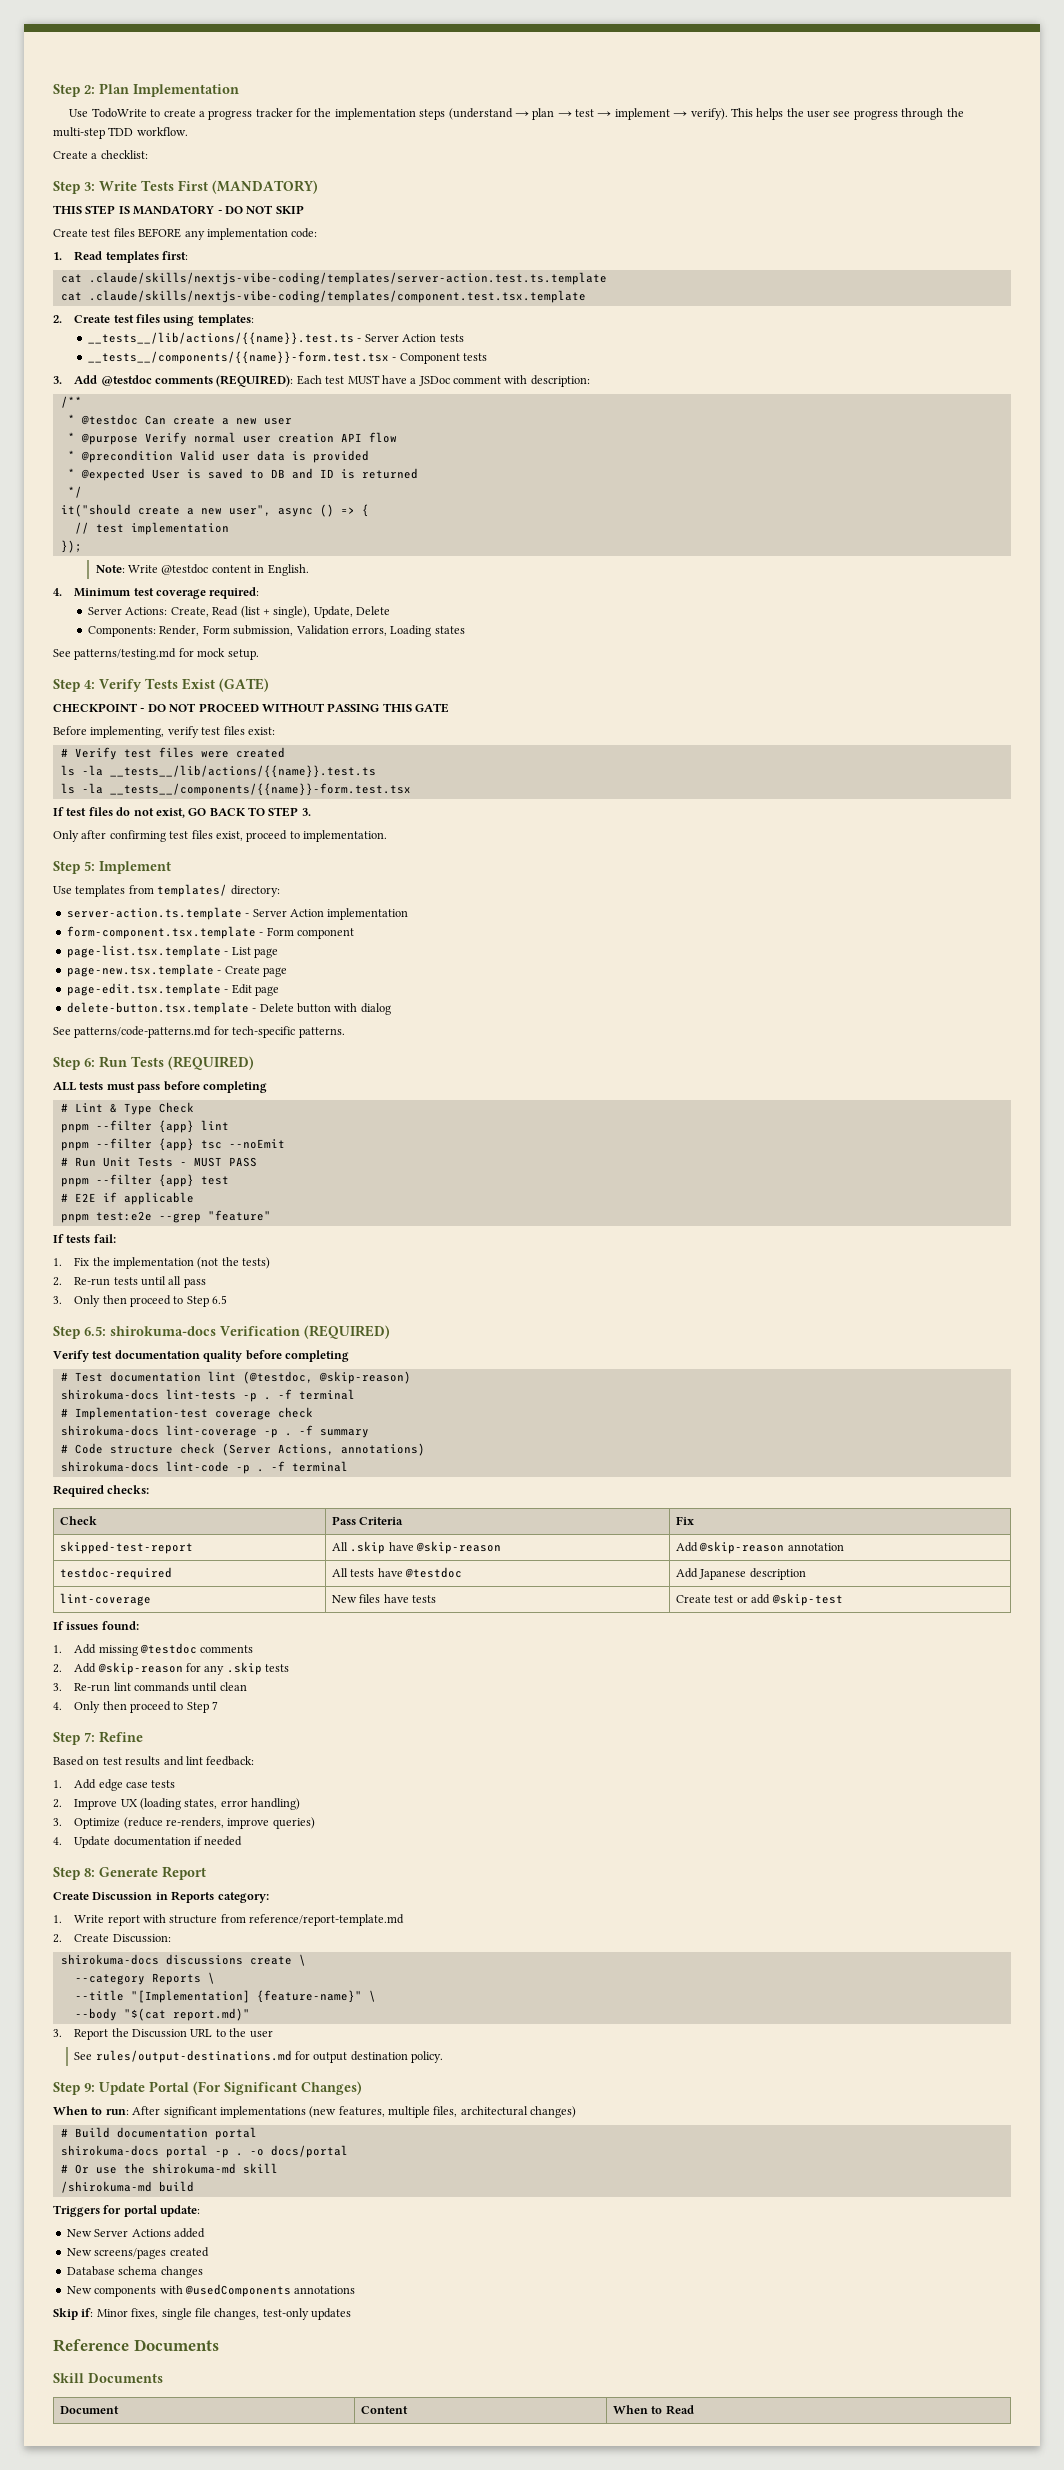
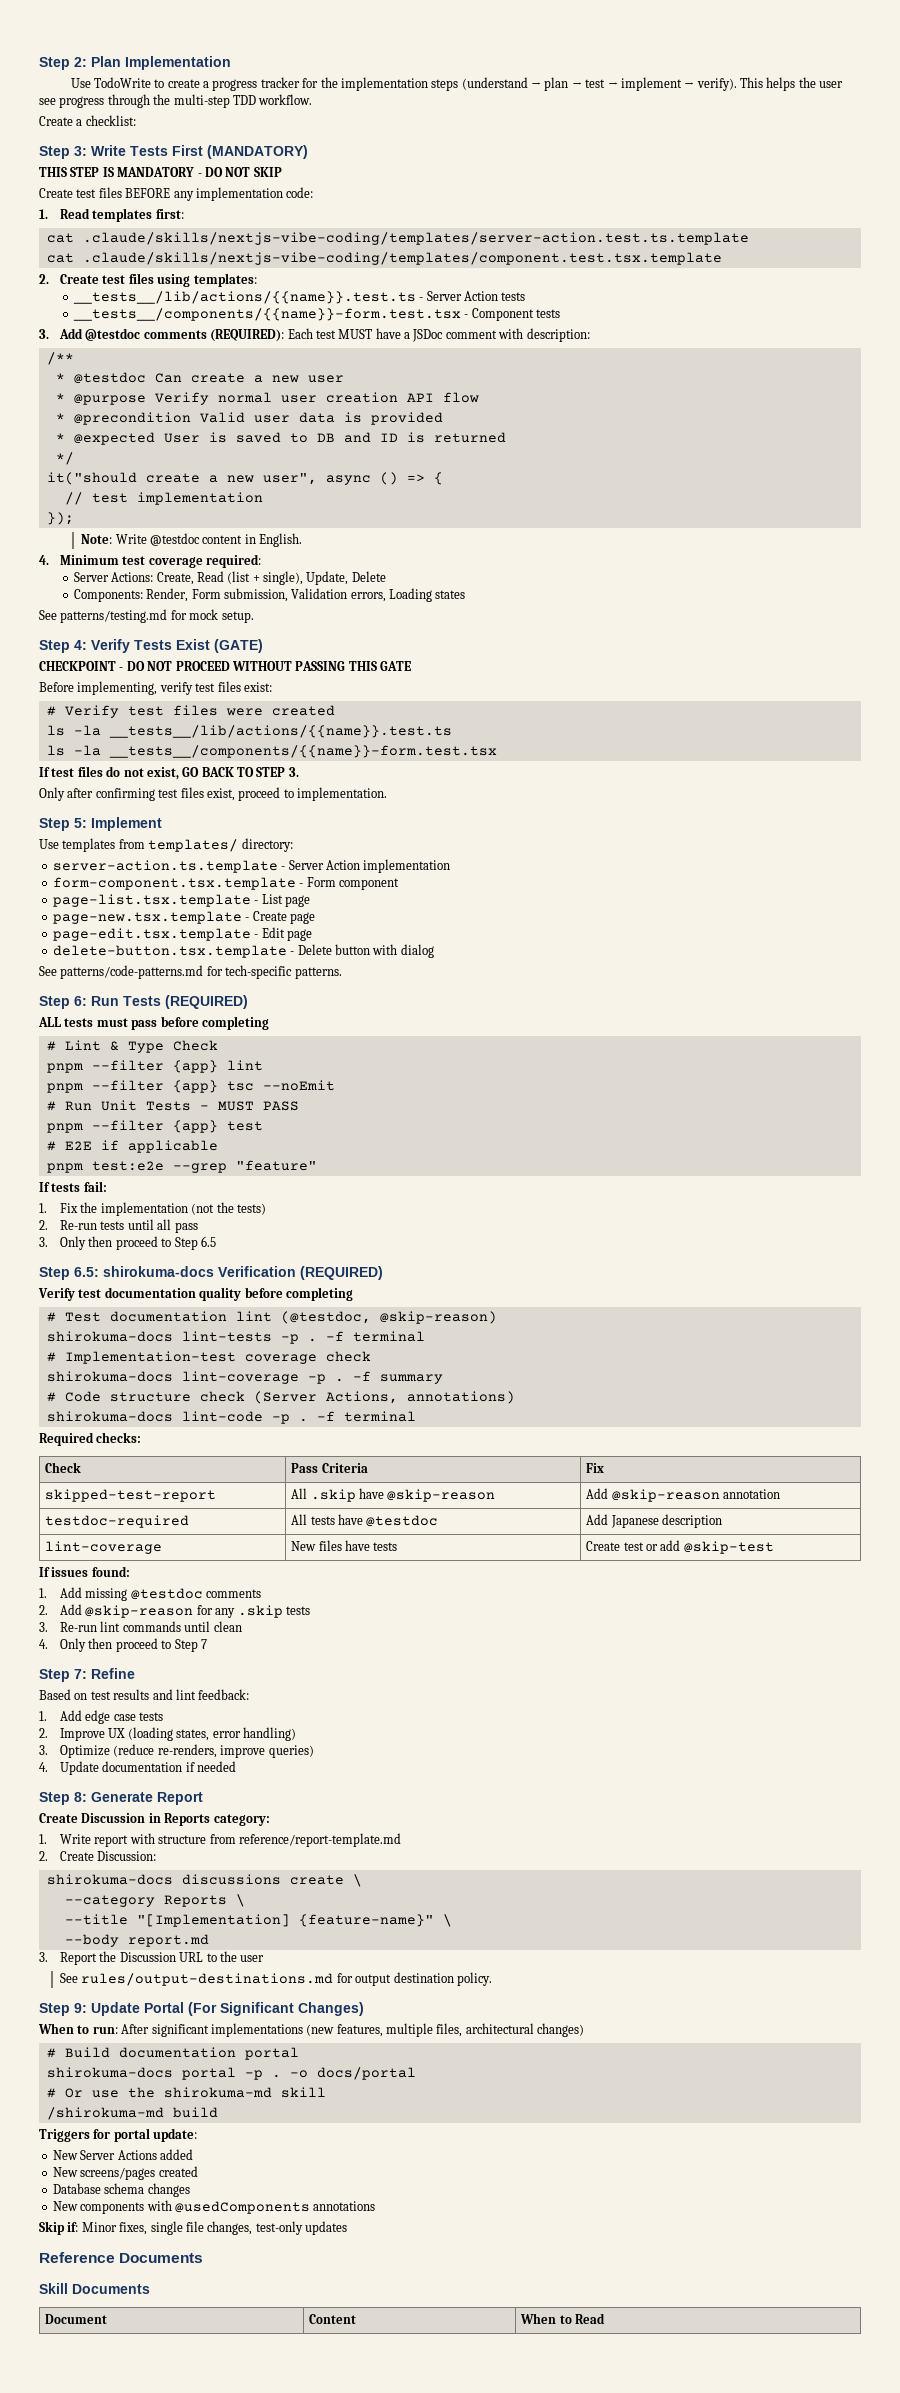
- --body "$(cat report.md)"
+ --body report.md

